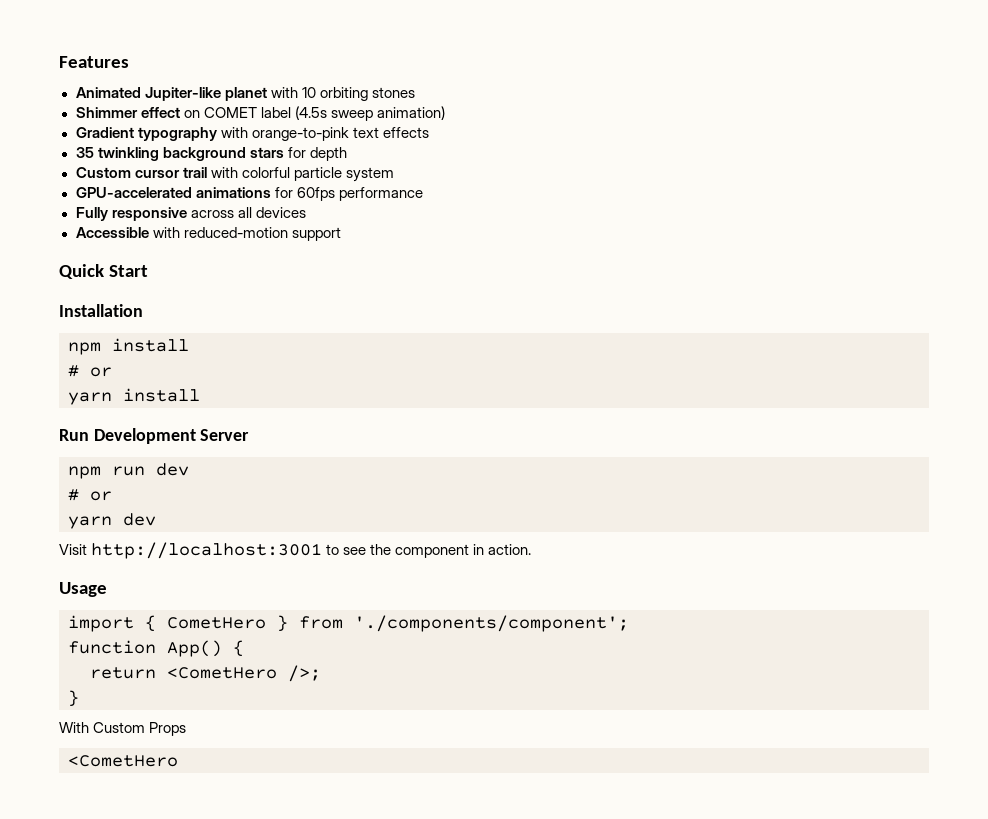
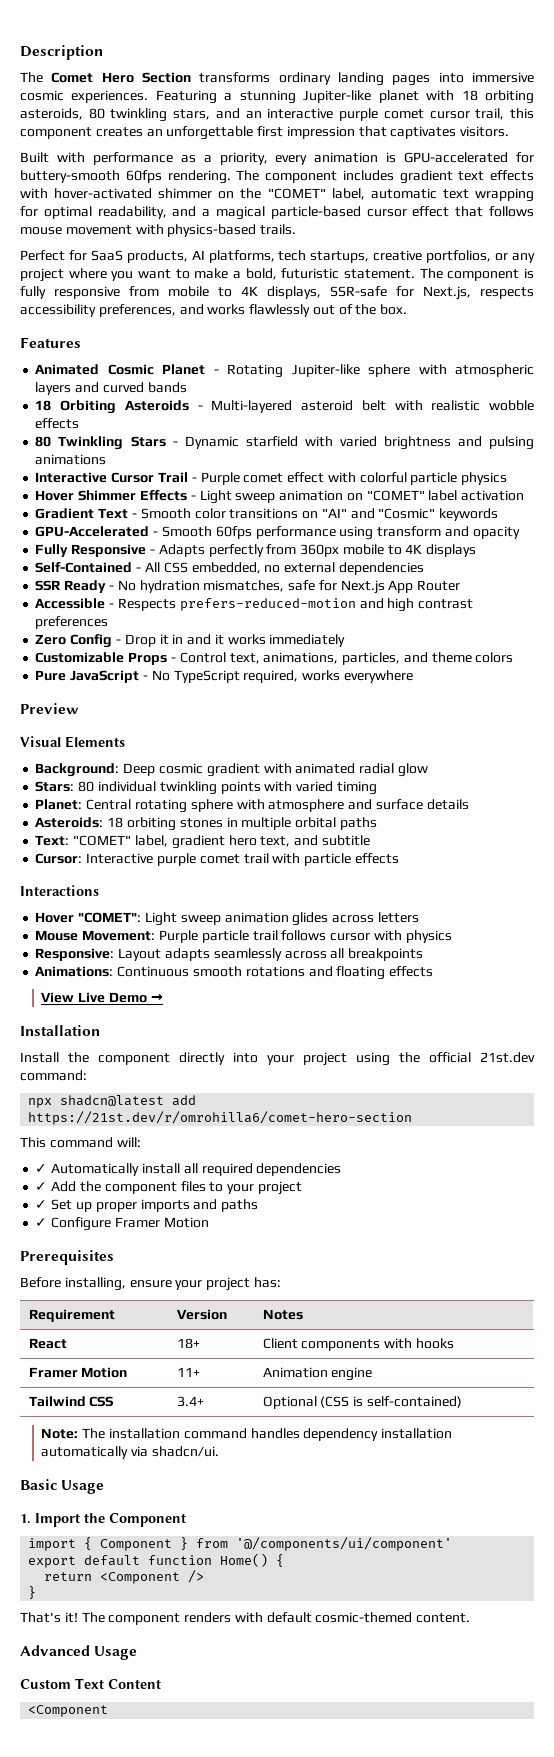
+ Description
+ The Comet Hero Section transforms ordinary landing pages into immersive cosmic experiences. Featuring a stunning Jupiter-like planet with 18 orbiting asteroids, 80 twinkling stars, and an interactive purple comet cursor trail, this component creates an unforgettable first impression that captivates visitors.
+ Built with performance as a priority, every animation is GPU-accelerated for buttery-smooth 60fps rendering. The component includes gradient text effects with hover-activated shimmer on the "COMET" label, automatic text wrapping for optimal readability, and a magical particle-based cursor effect that follows mouse movement with physics-based trails.
+ Perfect for SaaS products, AI platforms, tech startups, creative portfolios, or any project where you want to make a bold, futuristic statement. The component is fully responsive from mobile to 4K displays, SSR-safe for Next.js, respects accessibility preferences, and works flawlessly out of the box.
  Features
- Animated Jupiter-like planet with 10 orbiting stones
- Shimmer effect on COMET label (4.5s sweep animation)
- Gradient typography with orange-to-pink text effects
- 35 twinkling background stars for depth
- Custom cursor trail with colorful particle system
- GPU-accelerated animations for 60fps performance
- Fully responsive across all devices
- Accessible with reduced-motion support
- Quick Start
+ Animated Cosmic Planet - Rotating Jupiter-like sphere with atmospheric layers and curved bands
+ 18 Orbiting Asteroids - Multi-layered asteroid belt with realistic wobble effects
+ 80 Twinkling Stars - Dynamic starfield with varied brightness and pulsing animations
+ Interactive Cursor Trail - Purple comet effect with colorful particle physics
+ Hover Shimmer Effects - Light sweep animation on "COMET" label activation
+ Gradient Text - Smooth color transitions on "AI" and "Cosmic" keywords
+ GPU-Accelerated - Smooth 60fps performance using transform and opacity
+ Fully Responsive - Adapts perfectly from 360px mobile to 4K displays
+ Self-Contained - All CSS embedded, no external dependencies
+ SSR Ready - No hydration mismatches, safe for Next.js App Router
+ Accessible - Respects prefers-reduced-motion and high contrast preferences
+ Zero Config - Drop it in and it works immediately
+ Customizable Props - Control text, animations, particles, and theme colors
+ Pure JavaScript - No TypeScript required, works everywhere
+ Preview
+ Visual Elements
+ Background: Deep cosmic gradient with animated radial glow
+ Stars: 80 individual twinkling points with varied timing
+ Planet: Central rotating sphere with atmosphere and surface details
+ Asteroids: 18 orbiting stones in multiple orbital paths
+ Text: "COMET" label, gradient hero text, and subtitle
+ Cursor: Interactive purple comet trail with particle effects
+ Interactions
+ Hover "COMET": Light sweep animation glides across letters
+ Mouse Movement: Purple particle trail follows cursor with physics
+ Responsive: Layout adapts seamlessly across all breakpoints
+ Animations: Continuous smooth rotations and floating effects
+ View Live Demo →
  Installation
- npm install
- # or
- yarn install
- Run Development Server
- npm run dev
- # or
- yarn dev
- Visit http://localhost:3001 to see the component in action.
- Usage
+ Install the component directly into your project using the official 21st.dev command:
+ npx shadcn@latest add https://21st.dev/r/omrohilla6/comet-hero-section
+ This command will:
+ ✓ Automatically install all required dependencies
+ ✓ Add the component files to your project
+ ✓ Set up proper imports and paths
+ ✓ Configure Framer Motion
+ Prerequisites
+ Before installing, ensure your project has:
+ Requirement | Version | Notes
+ React | 18+ | Client components with hooks
+ Framer Motion | 11+ | Animation engine
+ Tailwind CSS | 3.4+ | Optional (CSS is self-contained)
+ Note: The installation command handles dependency installation automatically via shadcn/ui.
+ Basic Usage
+ 1. Import the Component
- import { CometHero } from './components/component';
- function App() {
+ import { Component } from '@/components/ui/component'
+ export default function Home() {
- return <CometHero />;
+ return <Component />
- With Custom Props
- <CometHero
+ That's it! The component renders with default cosmic-themed content.
+ Advanced Usage
+ Custom Text Content
+ <Component

